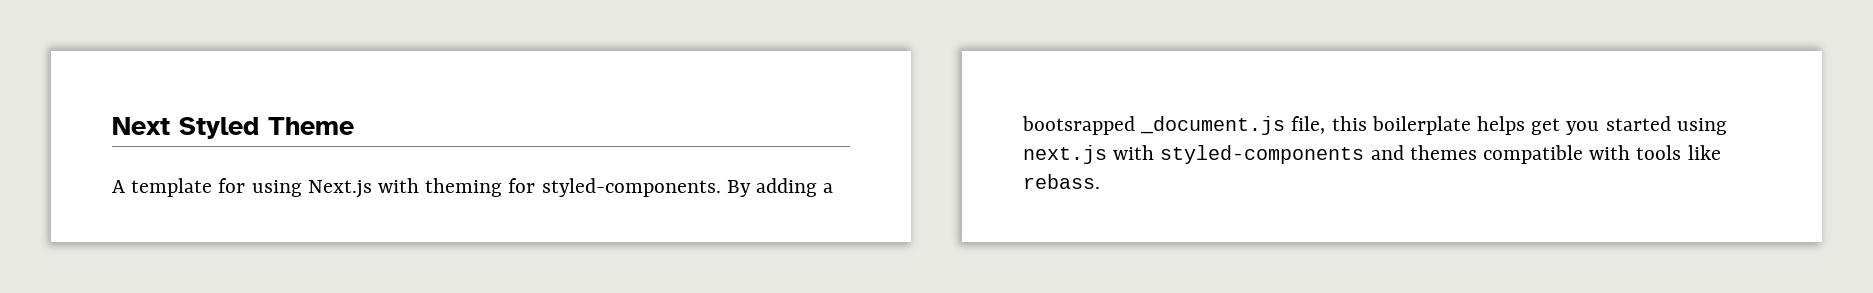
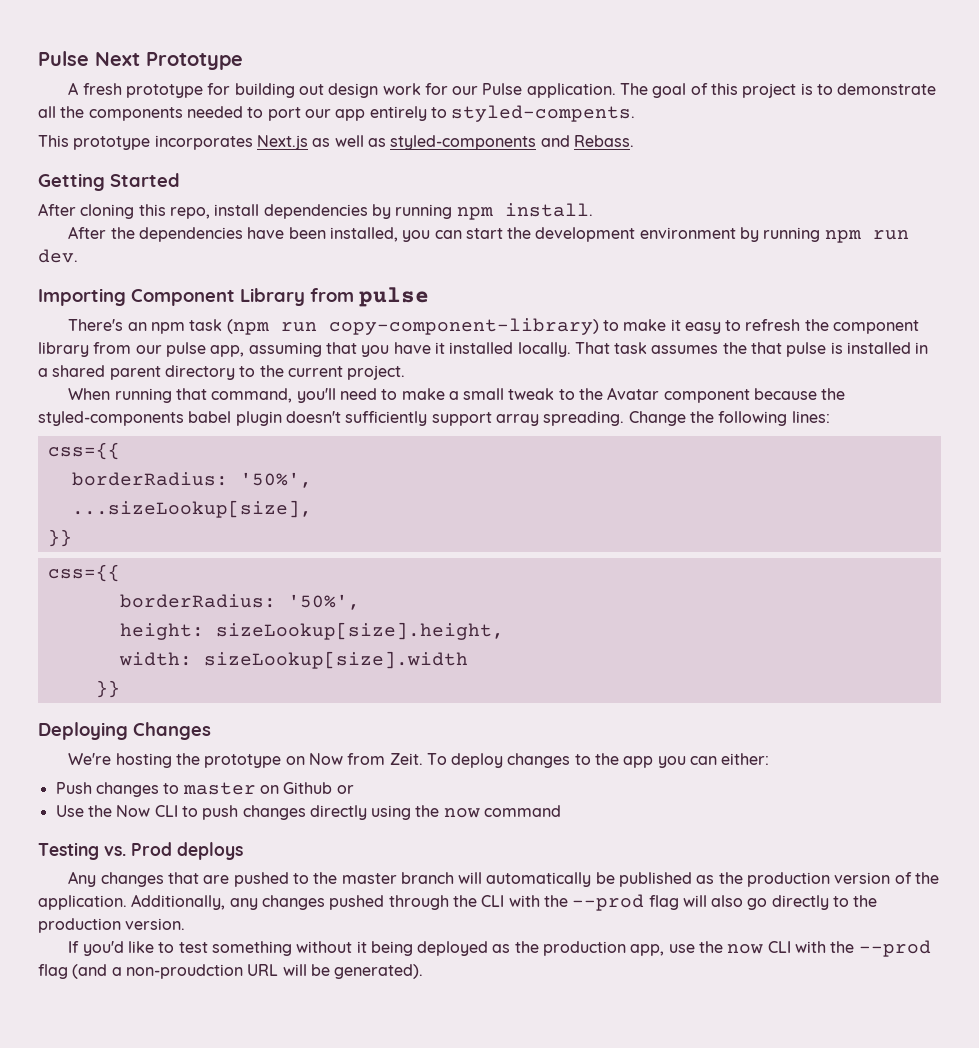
- Next Styled Theme
- A template for using Next.js with theming for styled-components. By adding a bootsrapped _document.js file, this boilerplate helps get you started using next.js with styled-components and themes compatible with tools like rebass.
+ Pulse Next Prototype
+ A fresh prototype for building out design work for our Pulse application. The goal of this project is to demonstrate all the components needed to port our app entirely to styled-compents.
+ This prototype incorporates Next.js as well as styled-components and Rebass.
+ Getting Started
+ After cloning this repo, install dependencies by running npm install.
+ After the dependencies have been installed, you can start the development environment by running npm run dev.
+ Importing Component Library from pulse
+ There's an npm task (npm run copy-component-library) to make it easy to refresh the component library from our pulse app, assuming that you have it installed locally. That task assumes the that pulse is installed in a shared parent directory to the current project.
+ When running that command, you'll need to make a small tweak to the Avatar component because the styled-components babel plugin doesn't sufficiently support array spreading. Change the following lines:
+ css={{
+ borderRadius: '50%',
+ ...sizeLookup[size],
+ }}
+ css={{
+ borderRadius: '50%',
+ height: sizeLookup[size].height,
+ width: sizeLookup[size].width
+ }}
+ Deploying Changes
+ We're hosting the prototype on Now from Zeit. To deploy changes to the app you can either:
+ Push changes to master on Github or
+ Use the Now CLI to push changes directly using the now command
+ Testing vs. Prod deploys
+ Any changes that are pushed to the master branch will automatically be published as the production version of the application. Additionally, any changes pushed through the CLI with the --prod flag will also go directly to the production version.
+ If you'd like to test something without it being deployed as the production app, use the now CLI with the --prod flag (and a non-proudction URL will be generated).

